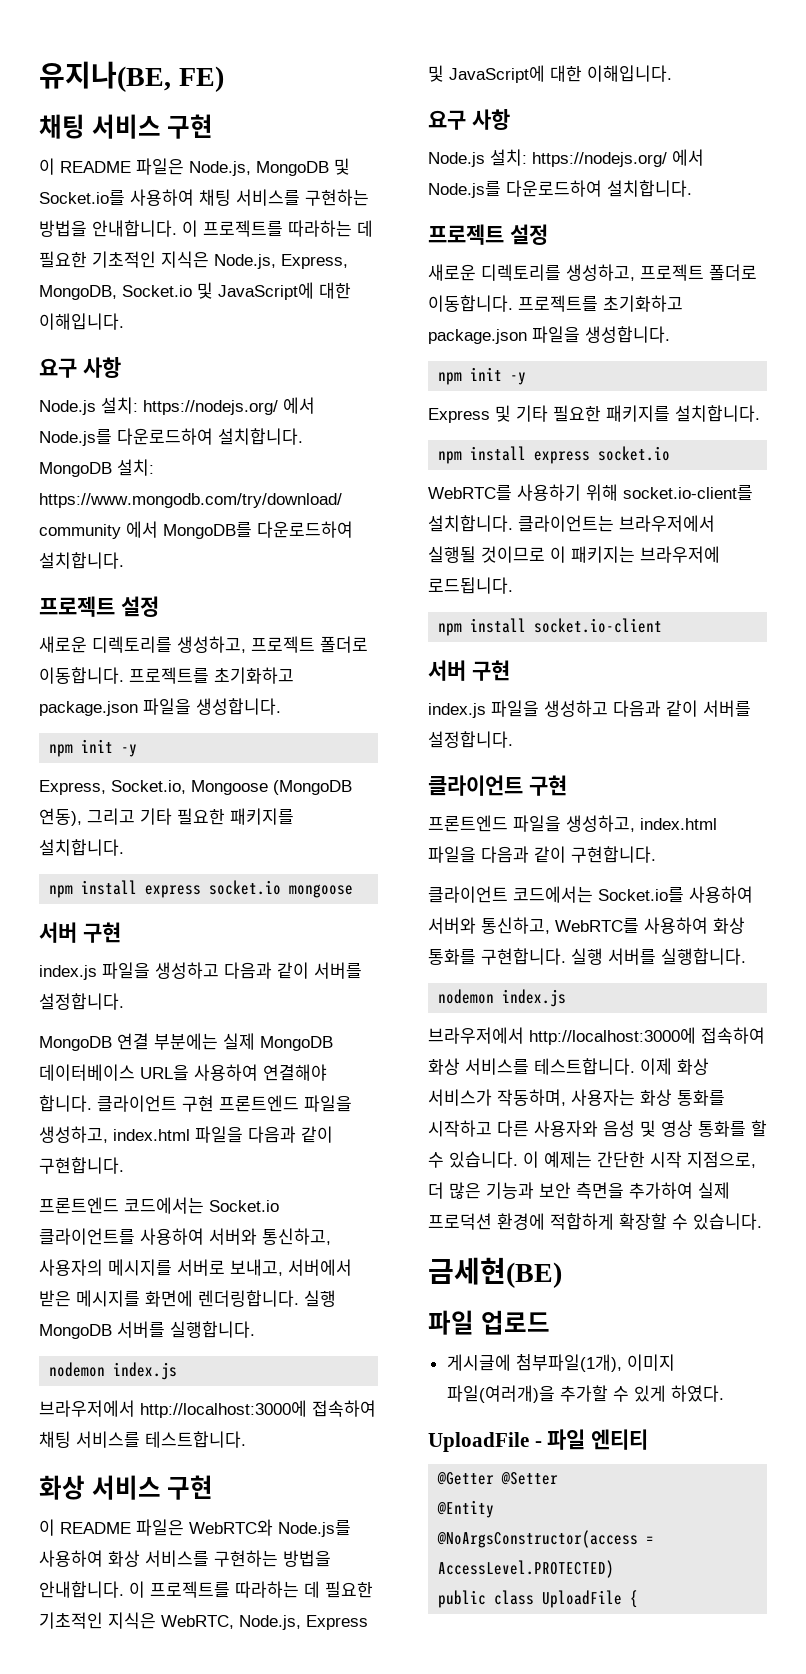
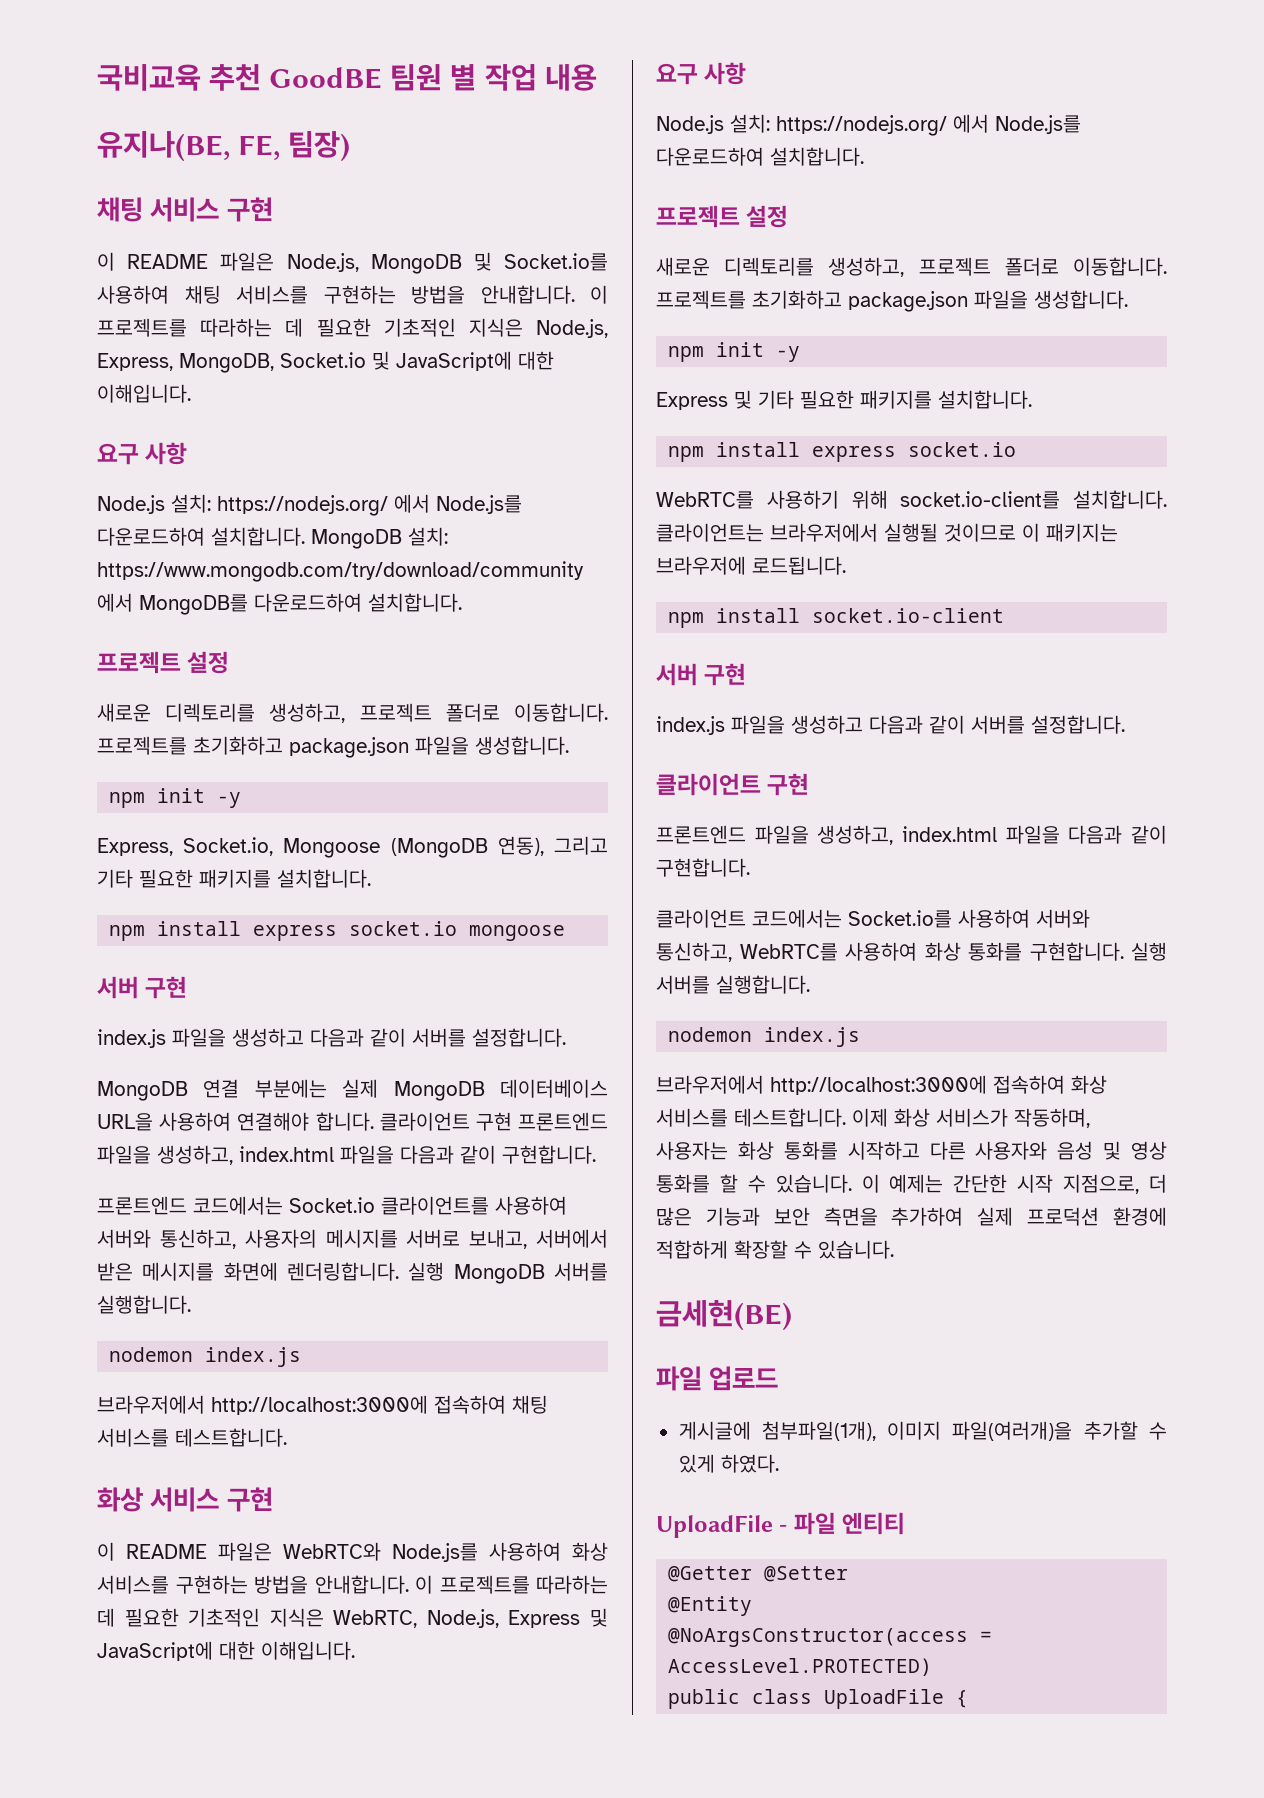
- 유지나(BE, FE)
+ 국비교육 추천 GoodBE 팀원 별 작업 내용
+ 유지나(BE, FE, 팀장)

